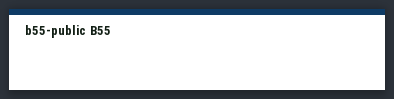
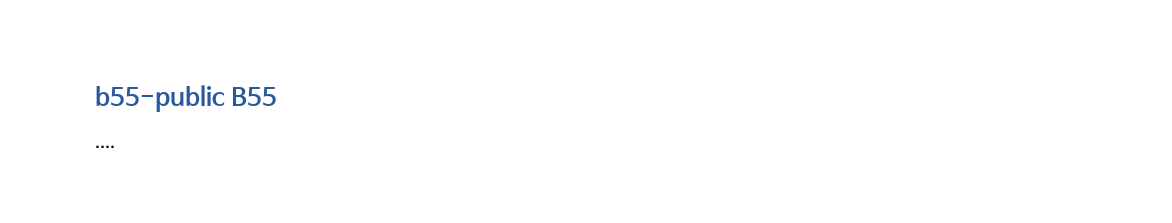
+ ....

